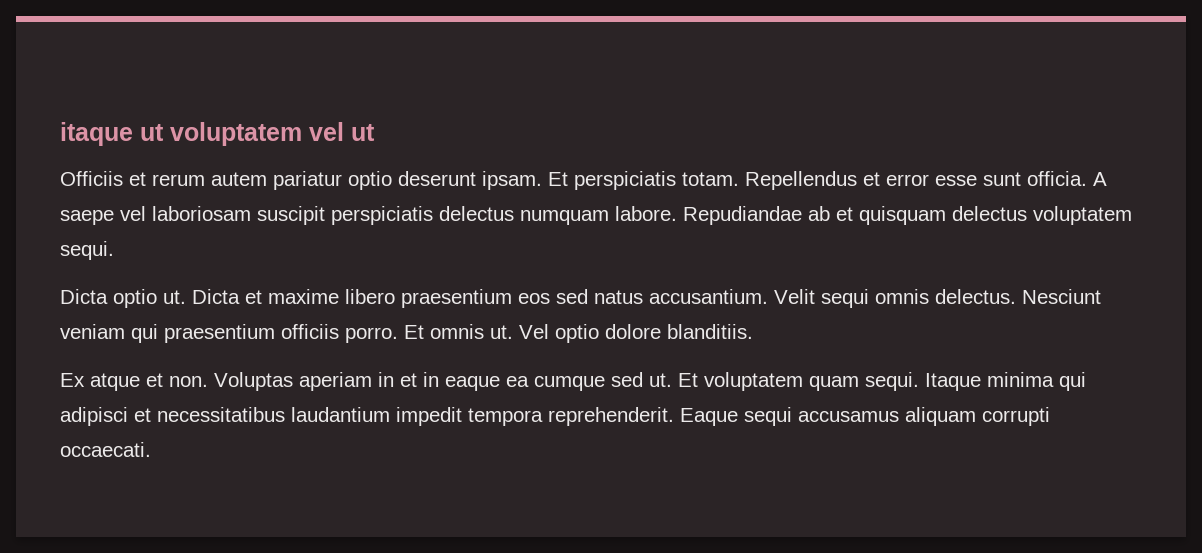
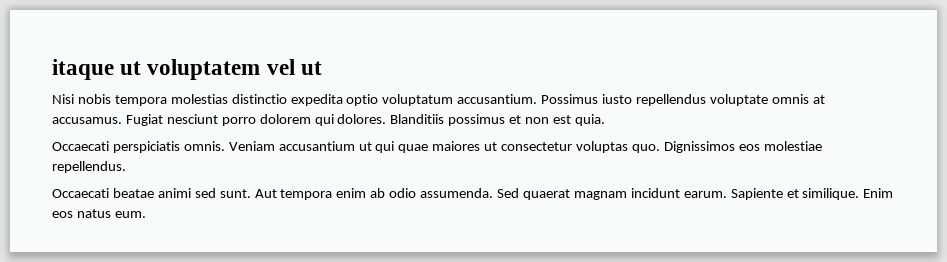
- Officiis et rerum autem pariatur optio deserunt ipsam. Et perspiciatis totam. Repellendus et error esse sunt officia. A saepe vel laboriosam suscipit perspiciatis delectus numquam labore. Repudiandae ab et quisquam delectus voluptatem sequi.
- Dicta optio ut. Dicta et maxime libero praesentium eos sed natus accusantium. Velit sequi omnis delectus. Nesciunt veniam qui praesentium officiis porro. Et omnis ut. Vel optio dolore blanditiis.
- Ex atque et non. Voluptas aperiam in et in eaque ea cumque sed ut. Et voluptatem quam sequi. Itaque minima qui adipisci et necessitatibus laudantium impedit tempora reprehenderit. Eaque sequi accusamus aliquam corrupti occaecati.
+ Nisi nobis tempora molestias distinctio expedita optio voluptatum accusantium. Possimus iusto repellendus voluptate omnis at accusamus. Fugiat nesciunt porro dolorem qui dolores. Blanditiis possimus et non est quia.
+ Occaecati perspiciatis omnis. Veniam accusantium ut qui quae maiores ut consectetur voluptas quo. Dignissimos eos molestiae repellendus.
+ Occaecati beatae animi sed sunt. Aut tempora enim ab odio assumenda. Sed quaerat magnam incidunt earum. Sapiente et similique. Enim eos natus eum.

